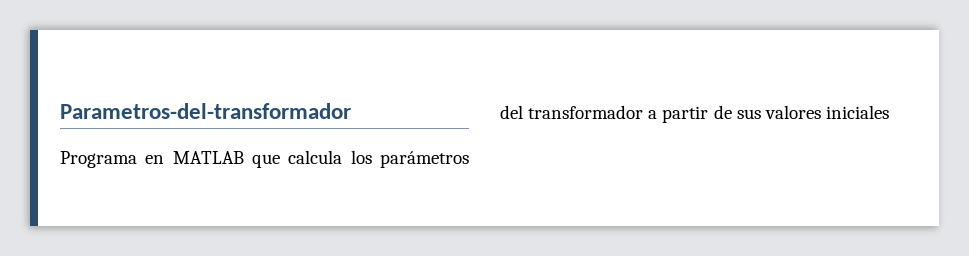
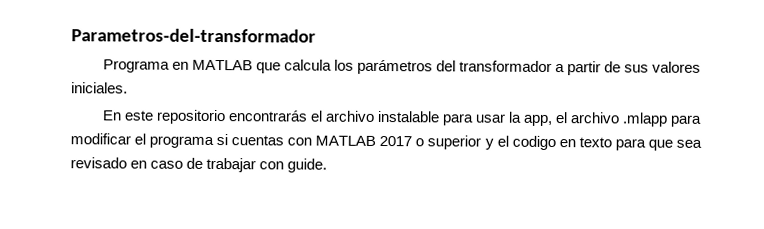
- Programa en MATLAB que calcula los parámetros del transformador a partir de sus valores iniciales
+ Programa en MATLAB que calcula los parámetros del transformador a partir de sus valores iniciales.
+ En este repositorio encontrarás el archivo instalable para usar la app, el archivo .mlapp para modificar el programa si cuentas con MATLAB 2017 o superior y el codigo en texto para que sea revisado en caso de trabajar con guide.

